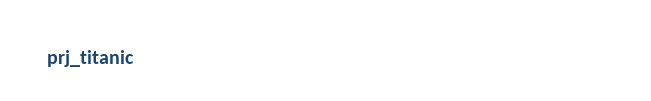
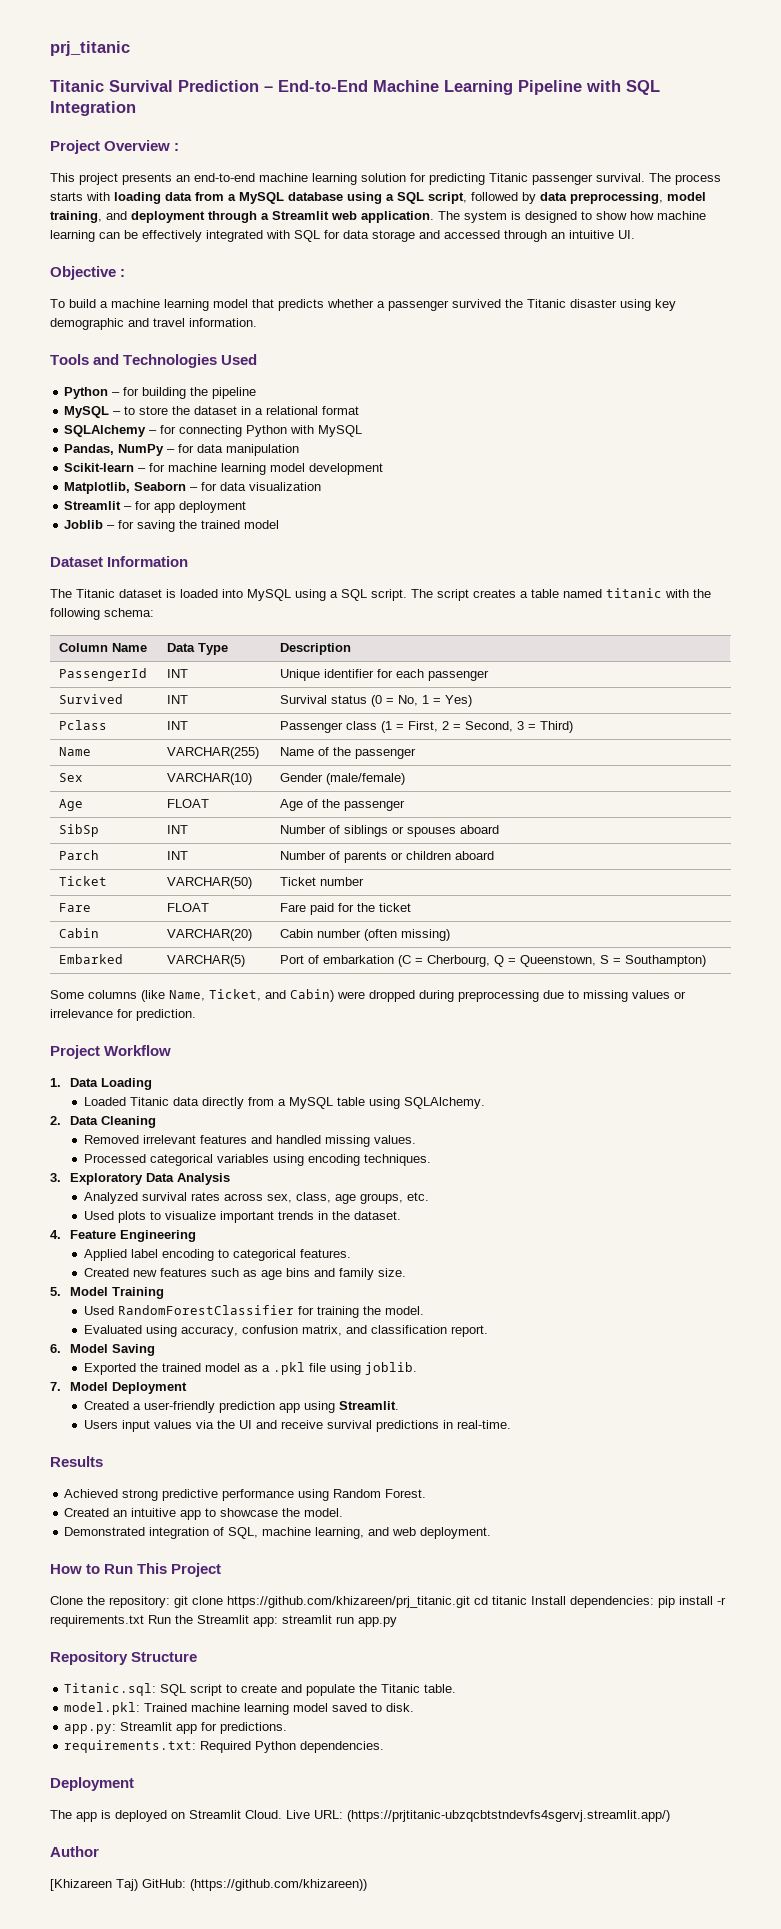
+ Titanic Survival Prediction – End-to-End Machine Learning Pipeline with SQL Integration
+ Project Overview :
+ This project presents an end-to-end machine learning solution for predicting Titanic passenger survival. The process starts with loading data from a MySQL database using a SQL script, followed by data preprocessing, model training, and deployment through a Streamlit web application. The system is designed to show how machine learning can be effectively integrated with SQL for data storage and accessed through an intuitive UI.
+ Objective :
+ To build a machine learning model that predicts whether a passenger survived the Titanic disaster using key demographic and travel information.
+ Tools and Technologies Used
+ Python – for building the pipeline
+ MySQL – to store the dataset in a relational format
+ SQLAlchemy – for connecting Python with MySQL
+ Pandas, NumPy – for data manipulation
+ Scikit-learn – for machine learning model development
+ Matplotlib, Seaborn – for data visualization
+ Streamlit – for app deployment
+ Joblib – for saving the trained model
+ Dataset Information
+ The Titanic dataset is loaded into MySQL using a SQL script. The script creates a table named titanic with the following schema:
+ Column Name | Data Type | Description
+ PassengerId | INT | Unique identifier for each passenger
+ Survived | INT | Survival status (0 = No, 1 = Yes)
+ Pclass | INT | Passenger class (1 = First, 2 = Second, 3 = Third)
+ Name | VARCHAR(255) | Name of the passenger
+ Sex | VARCHAR(10) | Gender (male/female)
+ Age | FLOAT | Age of the passenger
+ SibSp | INT | Number of siblings or spouses aboard
+ Parch | INT | Number of parents or children aboard
+ Ticket | VARCHAR(50) | Ticket number
+ Fare | FLOAT | Fare paid for the ticket
+ Cabin | VARCHAR(20) | Cabin number (often missing)
+ Embarked | VARCHAR(5) | Port of embarkation (C = Cherbourg, Q = Queenstown, S = Southampton)
+ Some columns (like Name, Ticket, and Cabin) were dropped during preprocessing due to missing values or irrelevance for prediction.
+ Project Workflow
+ 1. Data Loading
+ Loaded Titanic data directly from a MySQL table using SQLAlchemy.
+ 2. Data Cleaning
+ Removed irrelevant features and handled missing values.
+ Processed categorical variables using encoding techniques.
+ 3. Exploratory Data Analysis
+ Analyzed survival rates across sex, class, age groups, etc.
+ Used plots to visualize important trends in the dataset.
+ 4. Feature Engineering
+ Applied label encoding to categorical features.
+ Created new features such as age bins and family size.
+ 5. Model Training
+ Used RandomForestClassifier for training the model.
+ Evaluated using accuracy, confusion matrix, and classification report.
+ 6. Model Saving
+ Exported the trained model as a .pkl file using joblib.
+ 7. Model Deployment
+ Created a user-friendly prediction app using Streamlit.
+ Users input values via the UI and receive survival predictions in real-time.
+ Results
+ Achieved strong predictive performance using Random Forest.
+ Created an intuitive app to showcase the model.
+ Demonstrated integration of SQL, machine learning, and web deployment.
+ How to Run This Project
+ Clone the repository: git clone https://github.com/khizareen/prj_titanic.git cd titanic Install dependencies: pip install -r requirements.txt Run the Streamlit app: streamlit run app.py
+ Repository Structure
+ Titanic.sql: SQL script to create and populate the Titanic table.
+ model.pkl: Trained machine learning model saved to disk.
+ app.py: Streamlit app for predictions.
+ requirements.txt: Required Python dependencies.
+ Deployment
+ The app is deployed on Streamlit Cloud. Live URL: (https://prjtitanic-ubzqcbtstndevfs4sgervj.streamlit.app/)
+ Author
+ [Khizareen Taj) GitHub: (https://github.com/khizareen))

